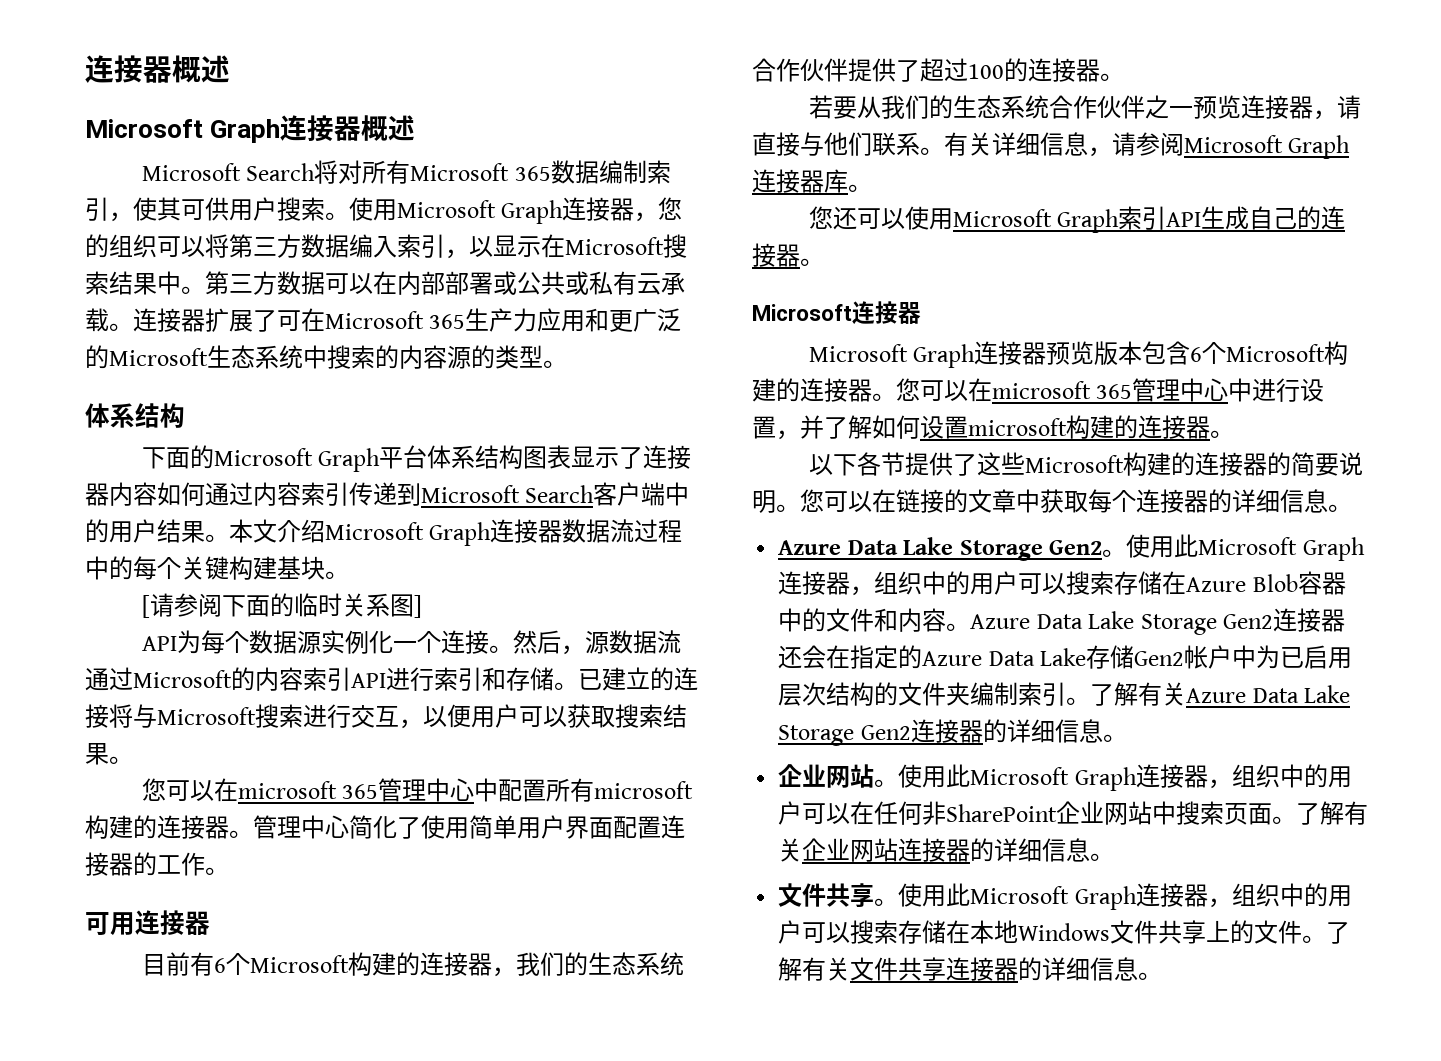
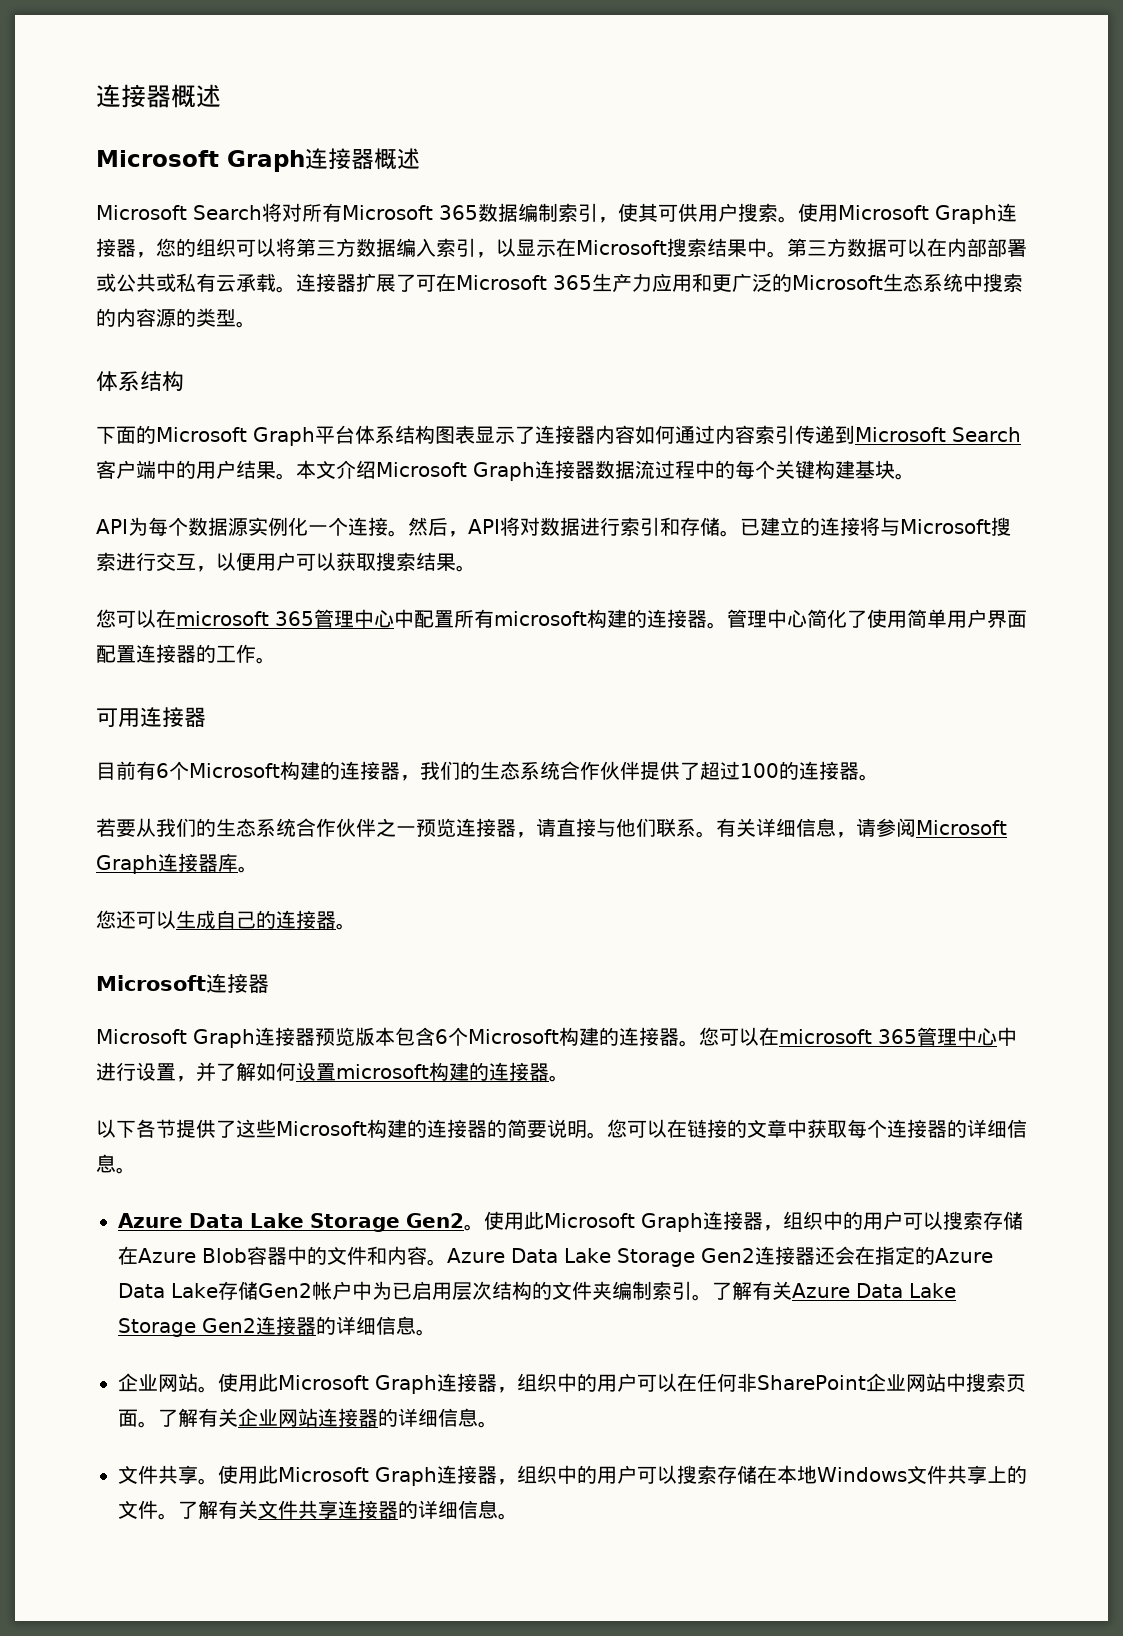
- [请参阅下面的临时关系图]
- 然后，源数据流通过Microsoft的内容索引API进行索引和存储。
+ 然后，API将对数据进行索引和存储。
- 您还可以使用Microsoft Graph索引API生成自己的连接器。
+ 您还可以生成自己的连接器。

